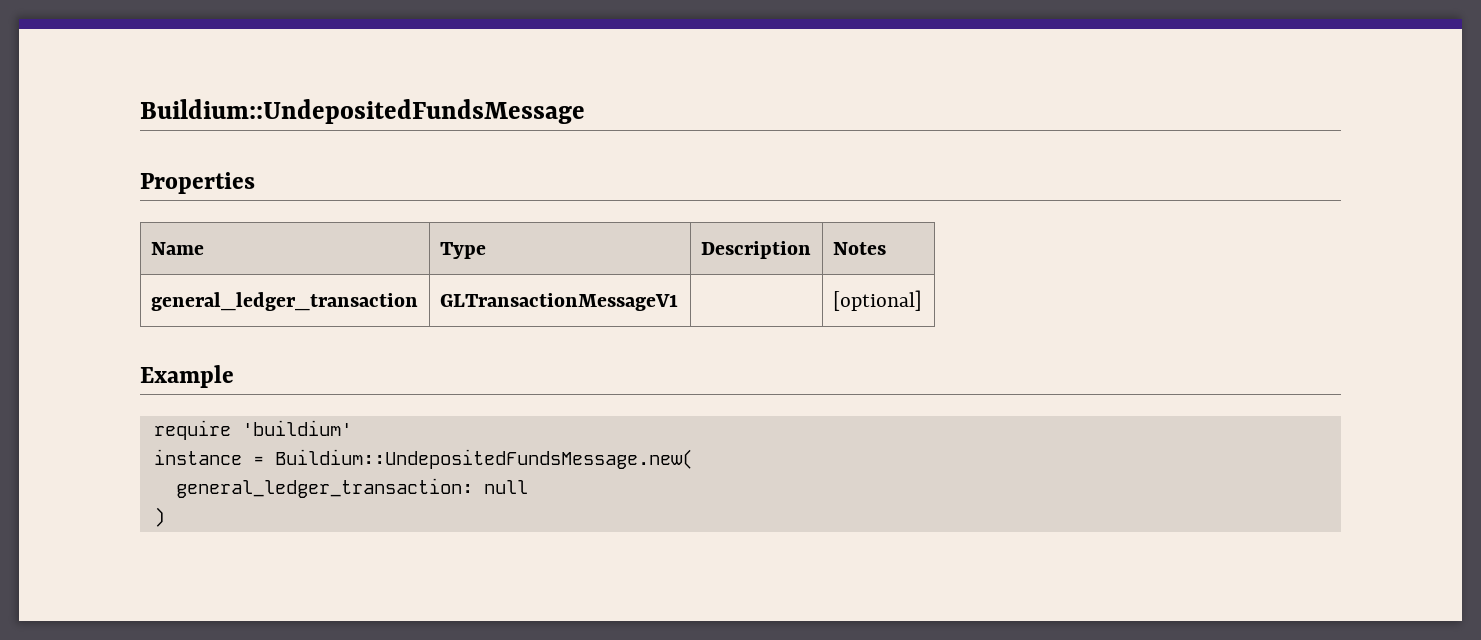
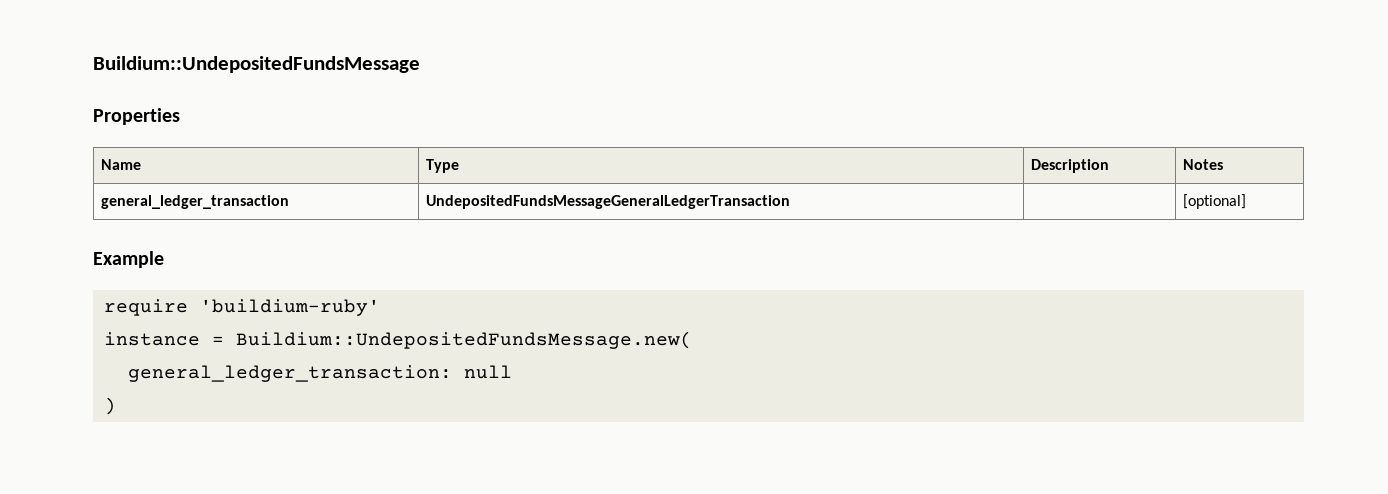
- general_ledger_transaction | GLTransactionMessageV1 | | [optional]
+ general_ledger_transaction | UndepositedFundsMessageGeneralLedgerTransaction | | [optional]
- require 'buildium'
+ require 'buildium-ruby'

